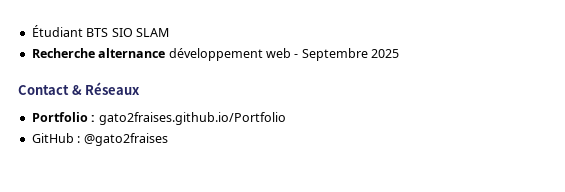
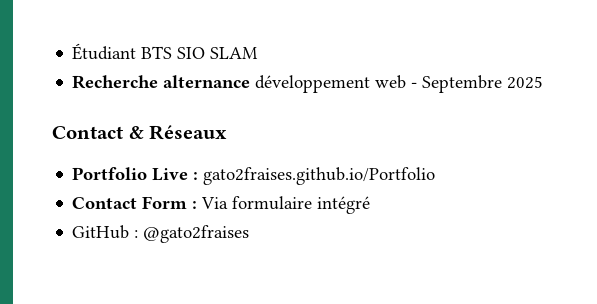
- Portfolio : gato2fraises.github.io/Portfolio
+ Portfolio Live : gato2fraises.github.io/Portfolio
+ Contact Form : Via formulaire intégré

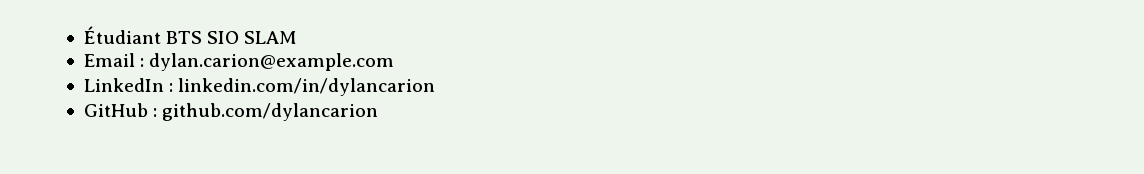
- Recherche alternance développement web - Septembre 2025
- Contact & Réseaux
- Portfolio Live : gato2fraises.github.io/Portfolio
- Contact Form : Via formulaire intégré
+ Email : dylan.carion@example.com
+ LinkedIn : linkedin.com/in/dylancarion
- GitHub : @gato2fraises
+ GitHub : github.com/dylancarion

